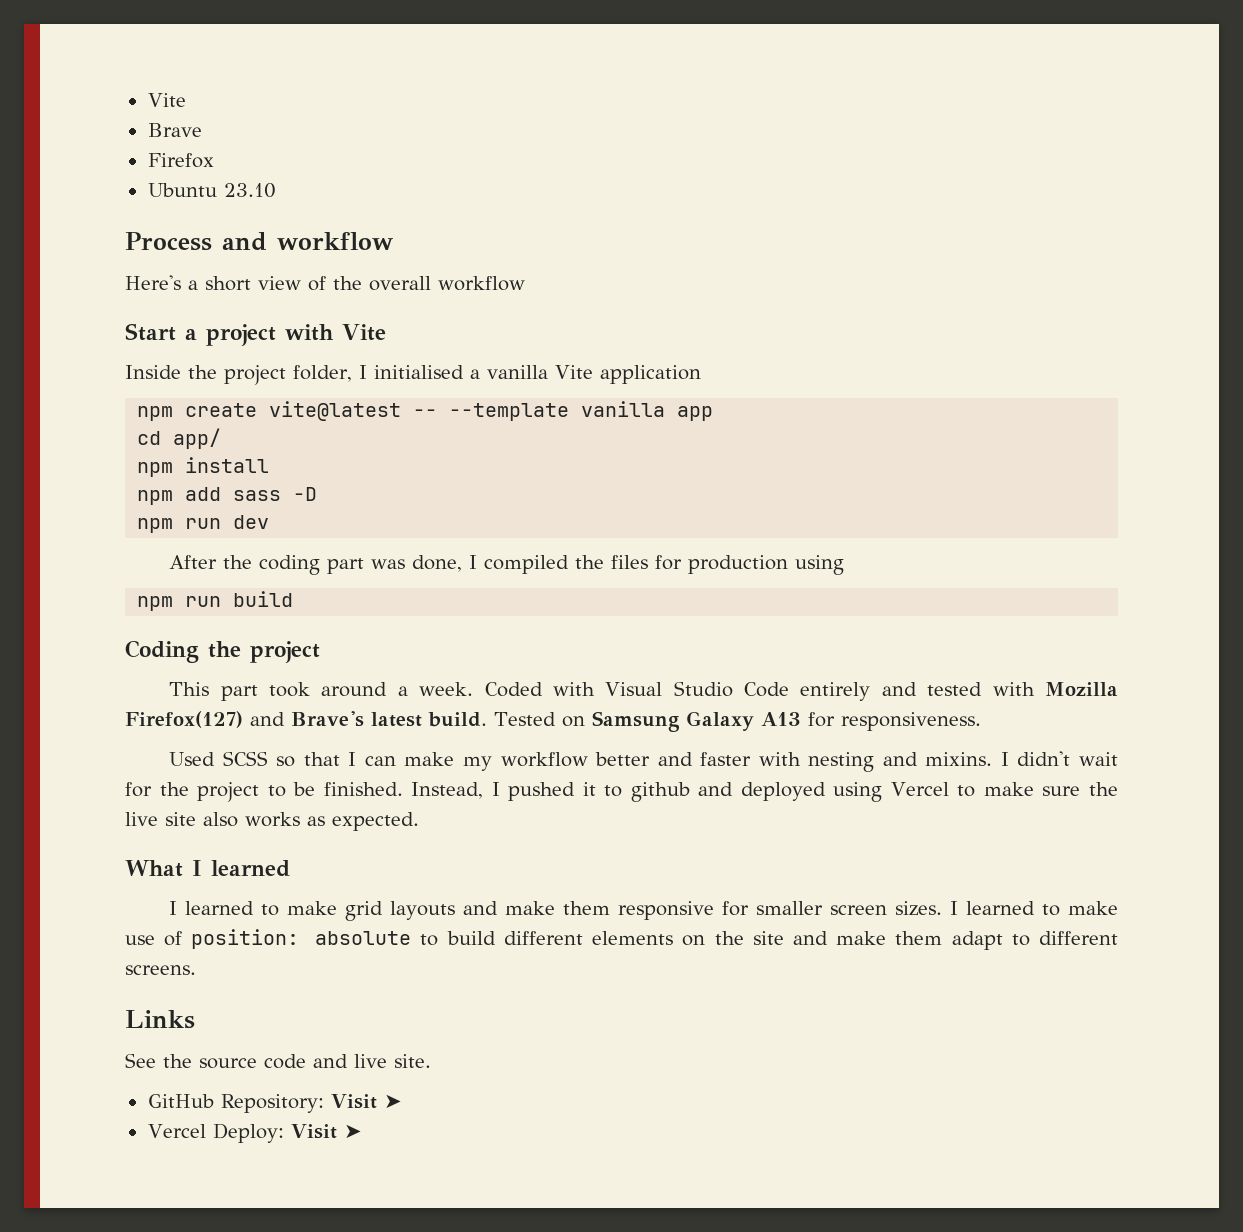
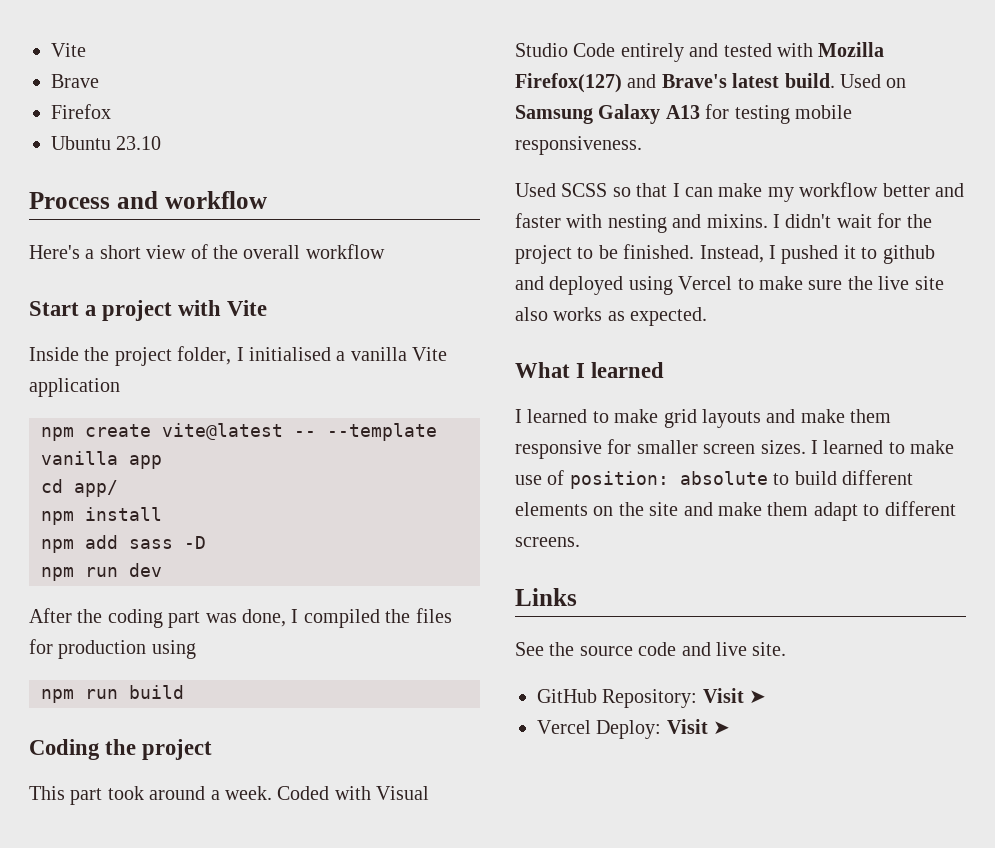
- Tested on Samsung Galaxy A13 for responsiveness.
+ Used on Samsung Galaxy A13 for testing mobile responsiveness.

